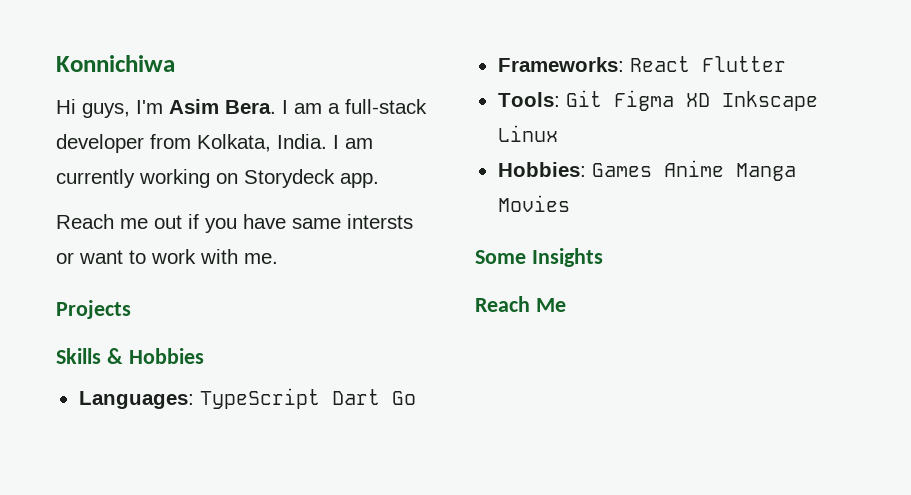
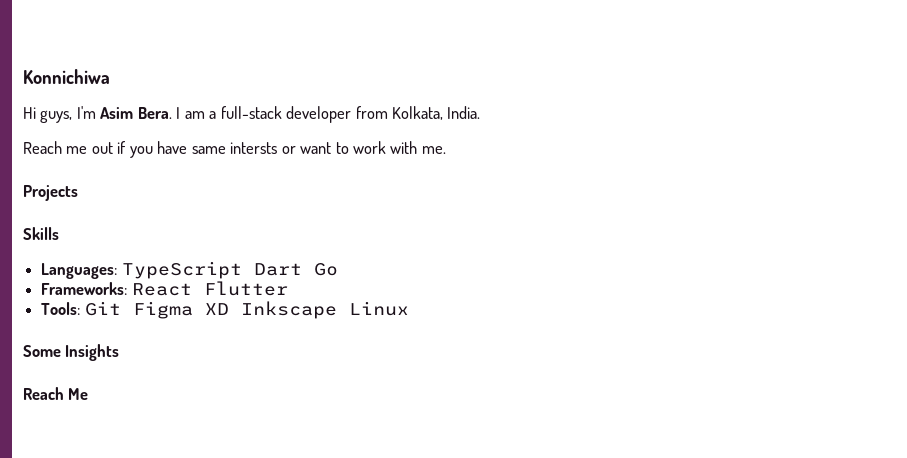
- I am currently working on Storydeck app.
- Skills & Hobbies
+ Skills
- Hobbies: Games Anime Manga Movies

